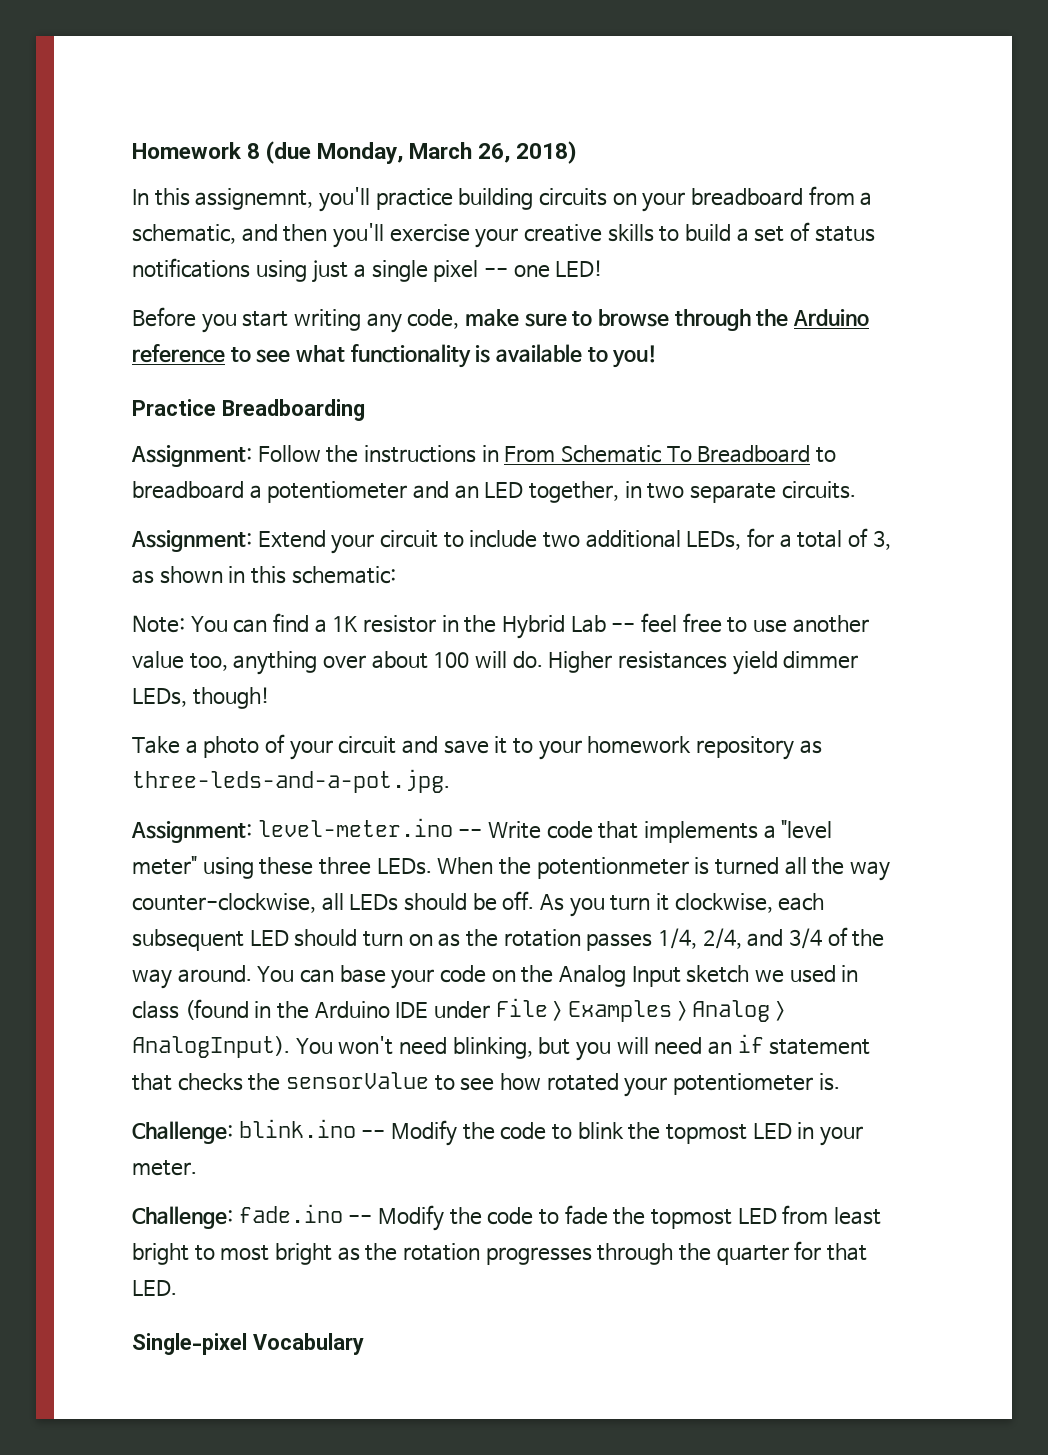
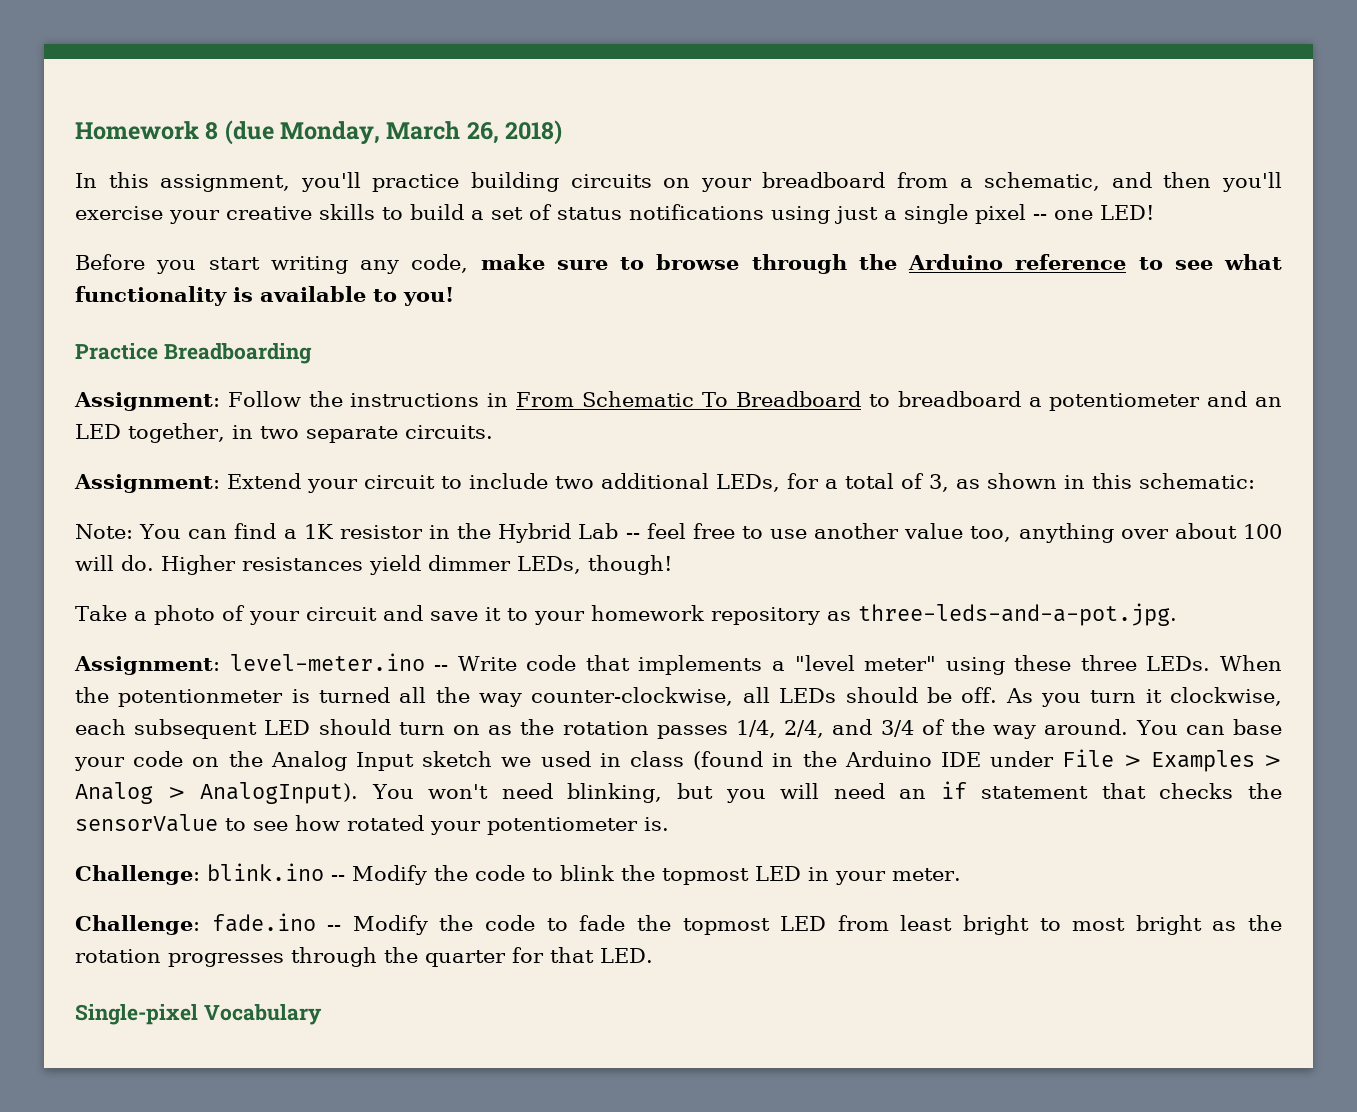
- In this assignemnt, you'll practice building circuits on your breadboard from a schematic, and then you'll exercise your creative skills to build a set of status notifications using just a single pixel -- one LED!
+ In this assignment, you'll practice building circuits on your breadboard from a schematic, and then you'll exercise your creative skills to build a set of status notifications using just a single pixel -- one LED!

